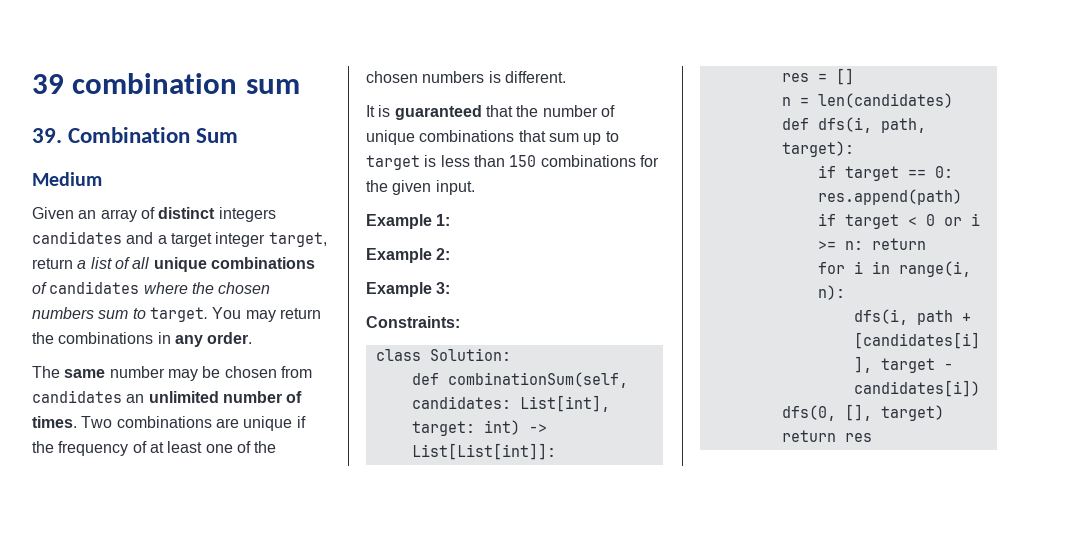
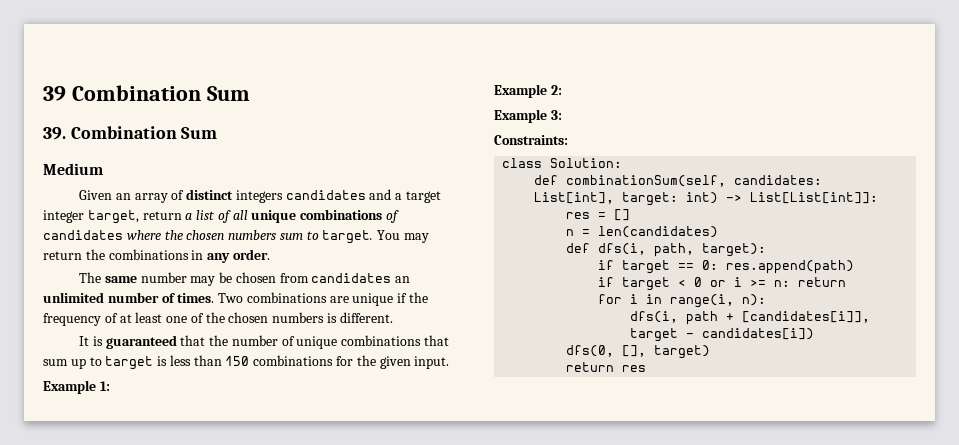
- 39 combination sum
+ 39 Combination Sum

